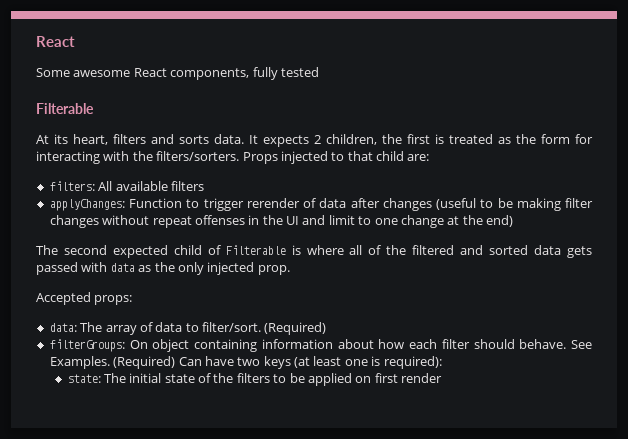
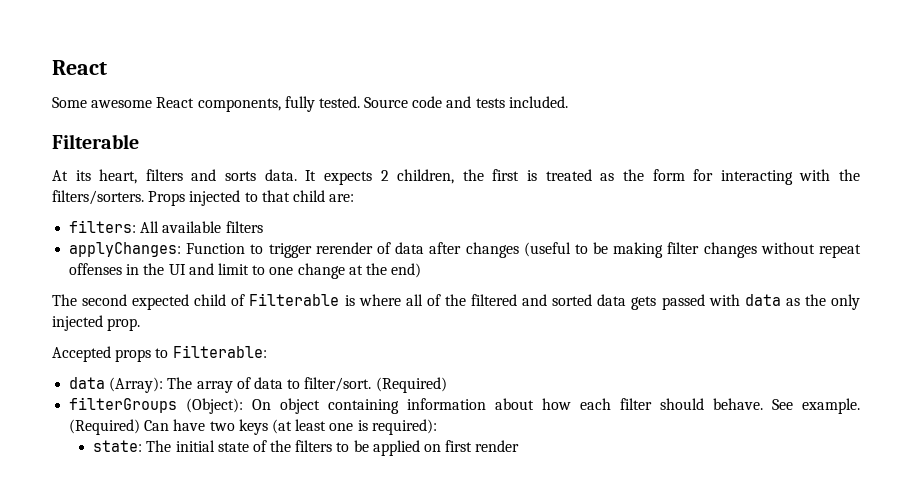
- Some awesome React components, fully tested
+ Some awesome React components, fully tested. Source code and tests included.
- Accepted props:
- data: The array of data to filter/sort.
+ Accepted props to Filterable:
+ data (Array): The array of data to filter/sort.
- filterGroups: On object containing information about how each filter should behave.
+ filterGroups (Object): On object containing information about how each filter should behave.
- See Examples.
+ See example.

